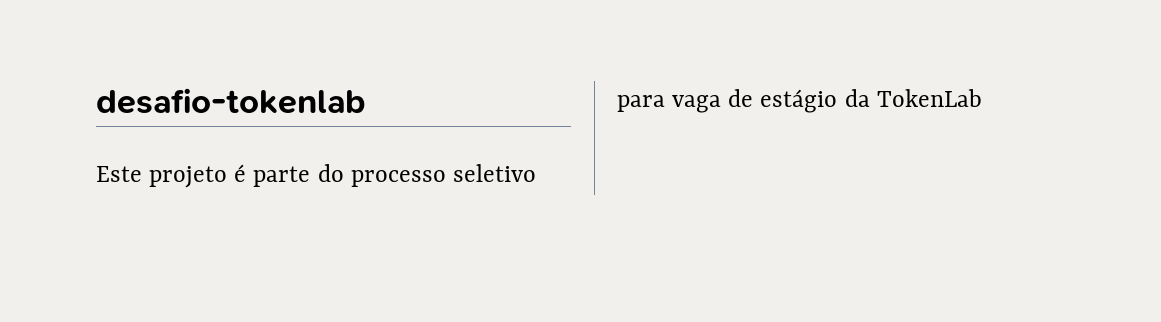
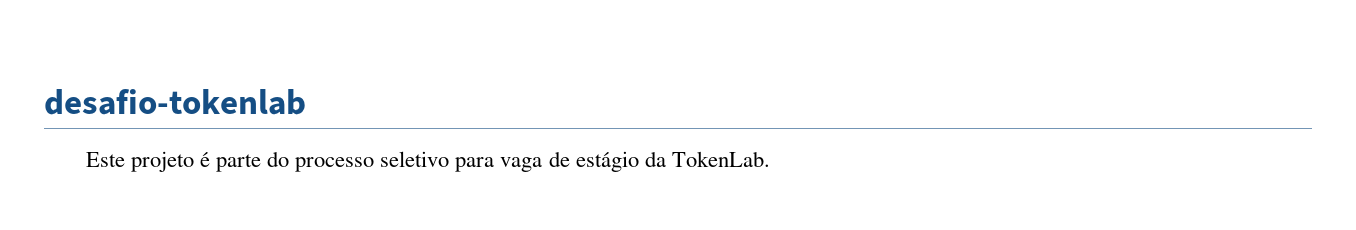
- Este projeto é parte do processo seletivo para vaga de estágio da TokenLab
+ Este projeto é parte do processo seletivo para vaga de estágio da TokenLab.

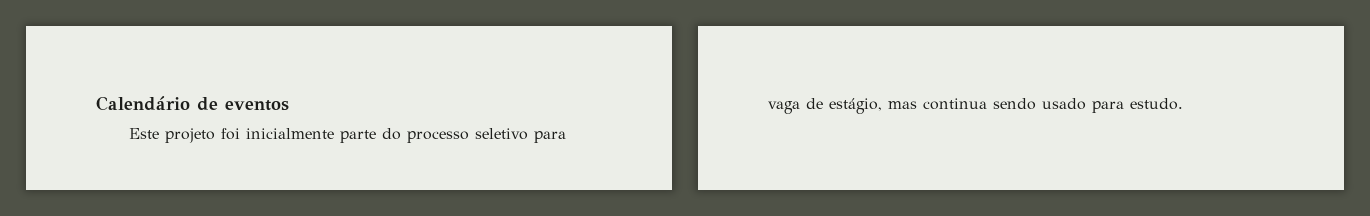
- desafio-tokenlab
+ Calendário de eventos
- Este projeto é parte do processo seletivo para vaga de estágio da TokenLab.
+ Este projeto foi inicialmente parte do processo seletivo para vaga de estágio, mas continua sendo usado para estudo.

